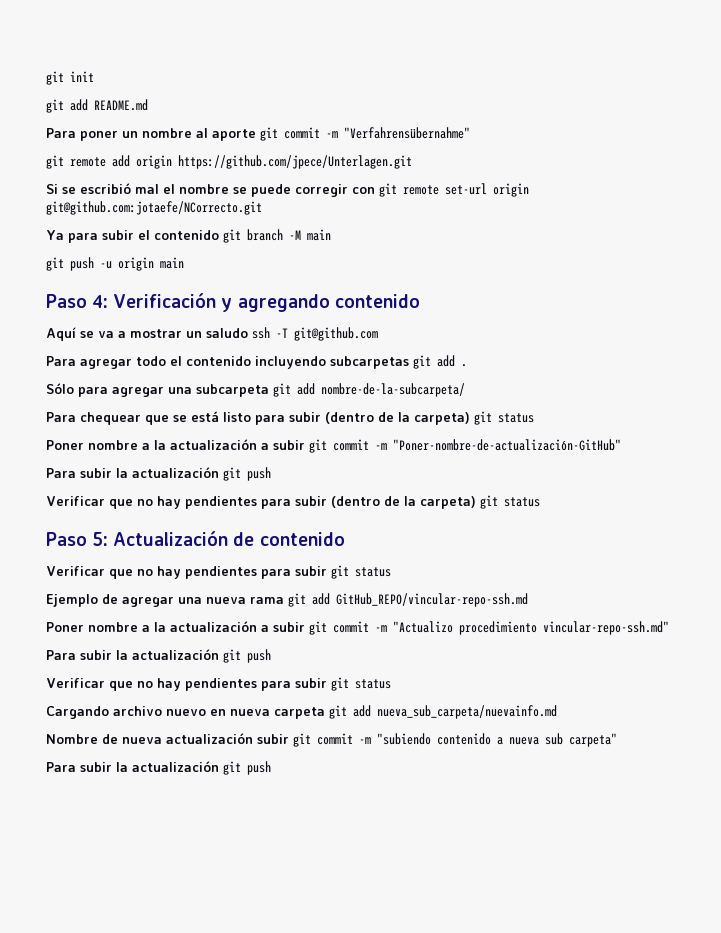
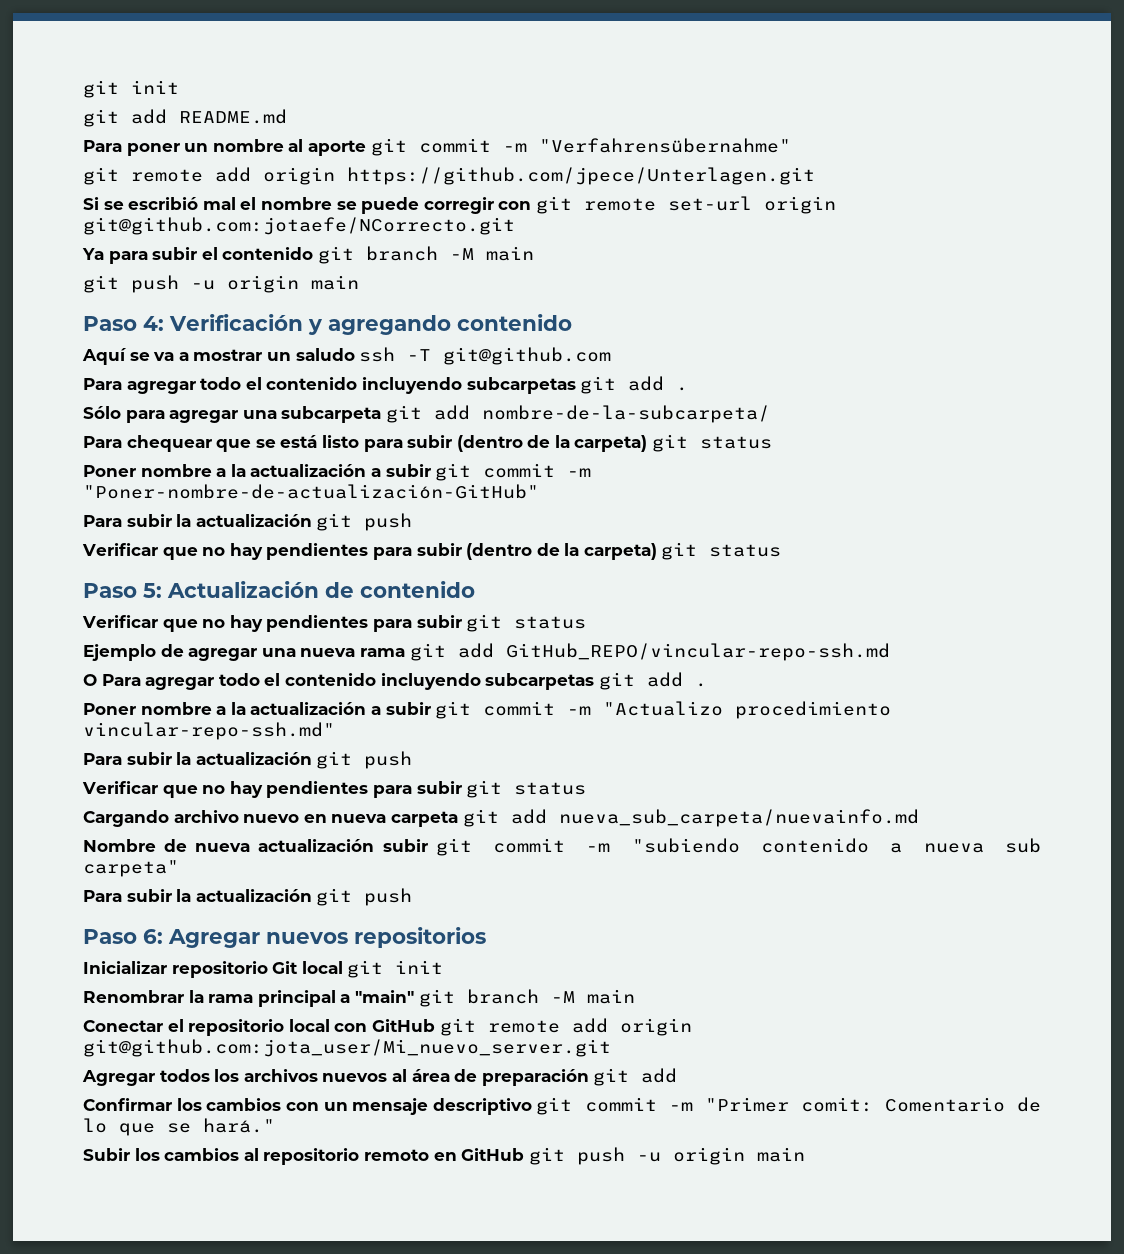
+ O Para agregar todo el contenido incluyendo subcarpetas git add .
+ Paso 6: Agregar nuevos repositorios
+ Inicializar repositorio Git local git init
+ Renombrar la rama principal a "main" git branch -M main
+ Conectar el repositorio local con GitHub git remote add origin git@github.com:jota_user/Mi_nuevo_server.git
+ Agregar todos los archivos nuevos al área de preparación git add
+ Confirmar los cambios con un mensaje descriptivo git commit -m "Primer comit: Comentario de lo que se hará."
+ Subir los cambios al repositorio remoto en GitHub git push -u origin main

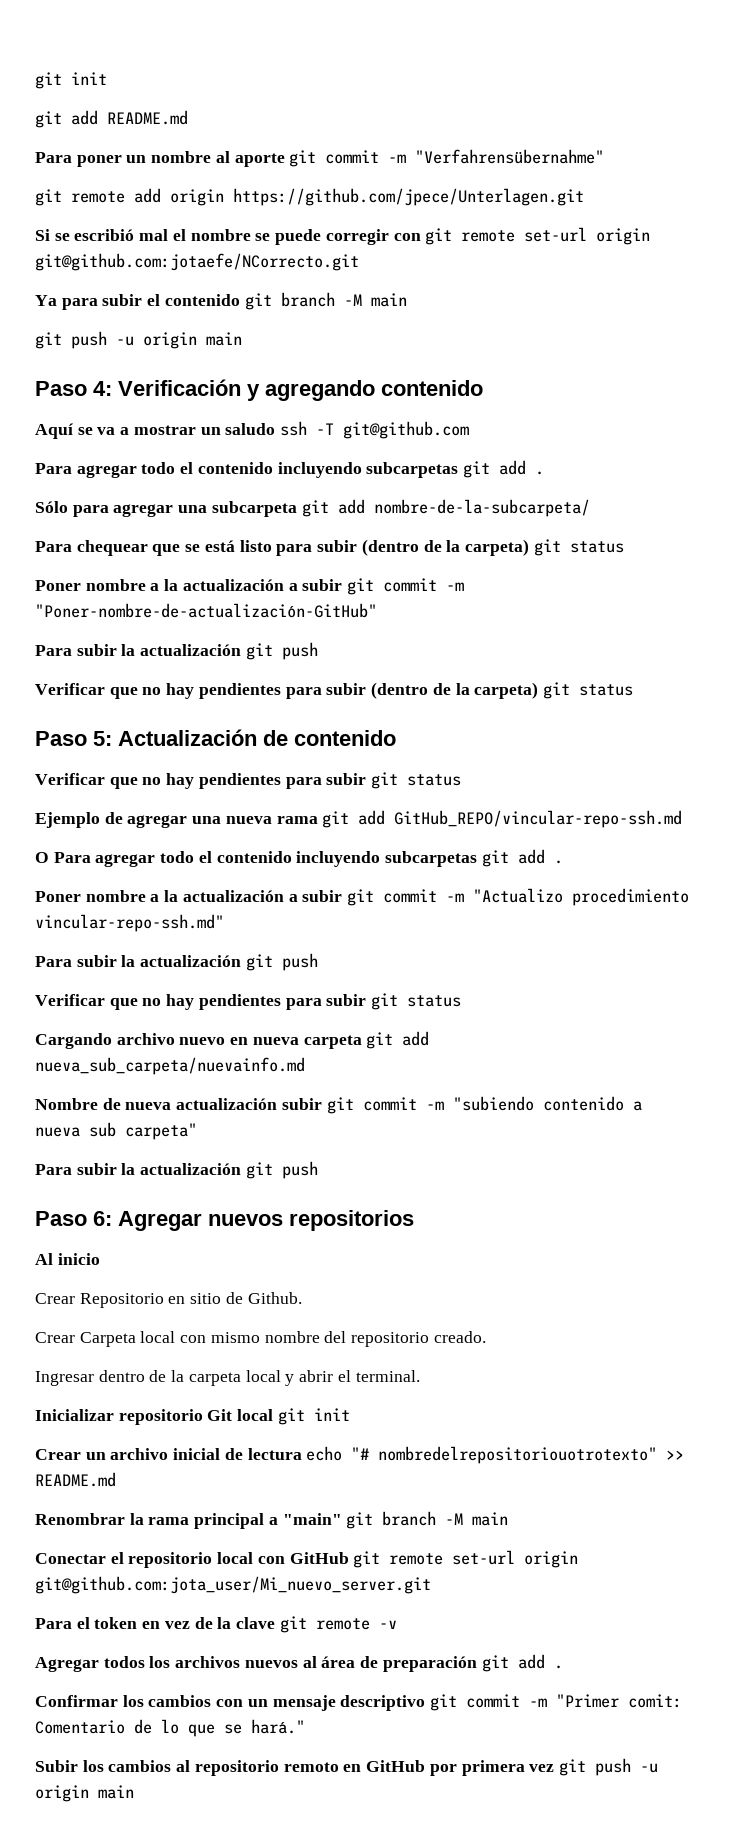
+ Al inicio
+ Crear Repositorio en sitio de Github.
+ Crear Carpeta local con mismo nombre del repositorio creado.
+ Ingresar dentro de la carpeta local y abrir el terminal.
+ Crear un archivo inicial de lectura echo "# nombredelrepositoriouotrotexto" >> README.md
- Conectar el repositorio local con GitHub git remote add origin git@github.com:jota_user/Mi_nuevo_server.git
+ Conectar el repositorio local con GitHub git remote set-url origin git@github.com:jota_user/Mi_nuevo_server.git
+ Para el token en vez de la clave git remote -v
- Agregar todos los archivos nuevos al área de preparación git add
+ Agregar todos los archivos nuevos al área de preparación git add .
- Subir los cambios al repositorio remoto en GitHub git push -u origin main
+ Subir los cambios al repositorio remoto en GitHub por primera vez git push -u origin main

